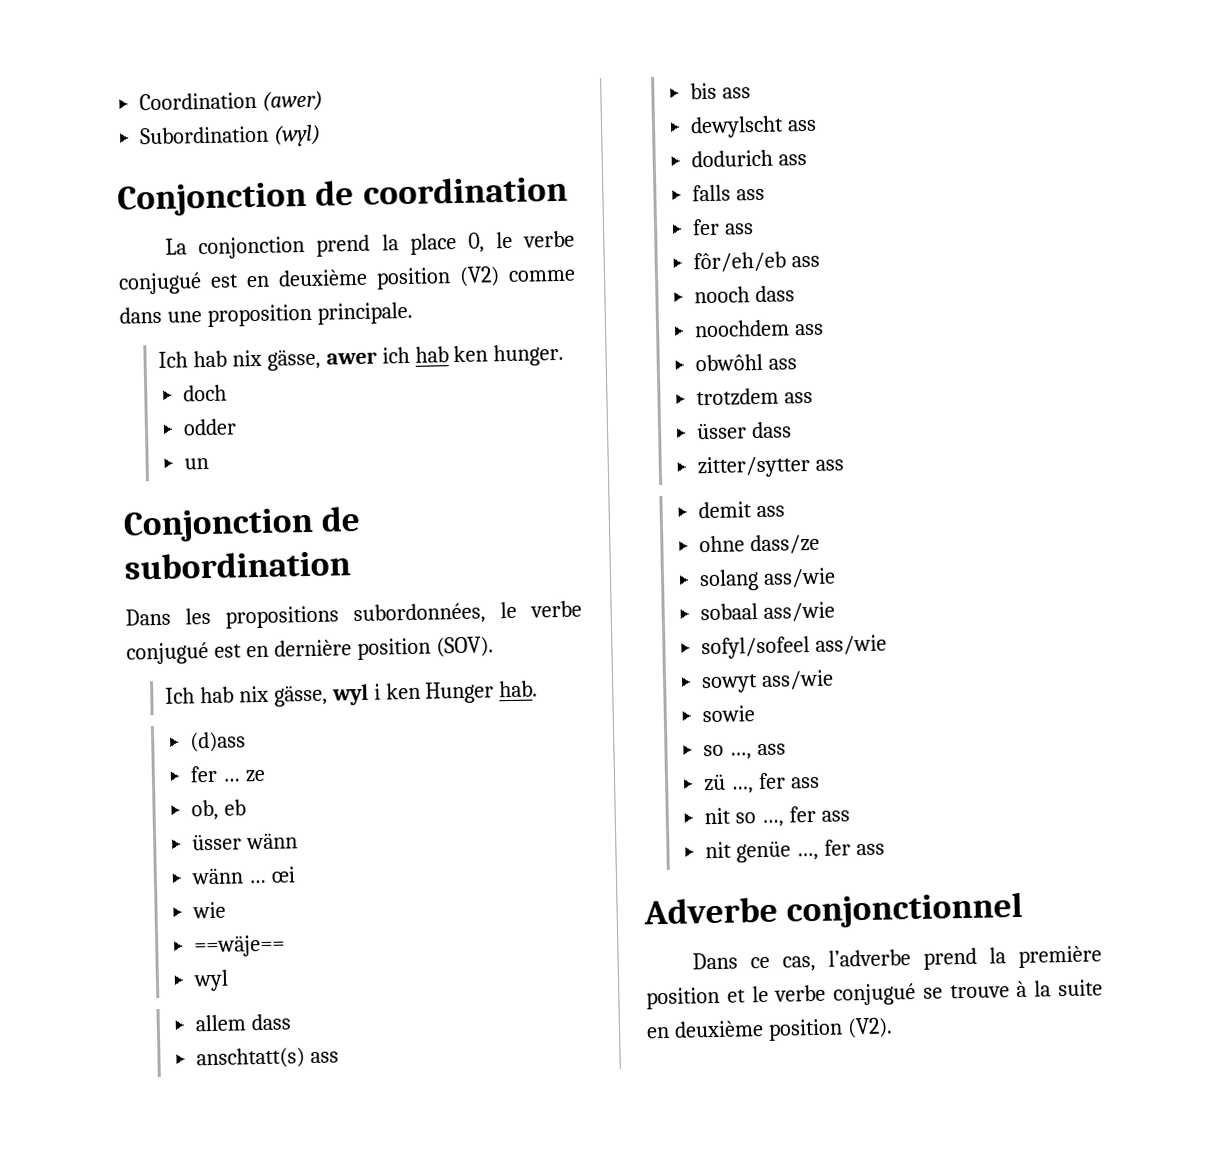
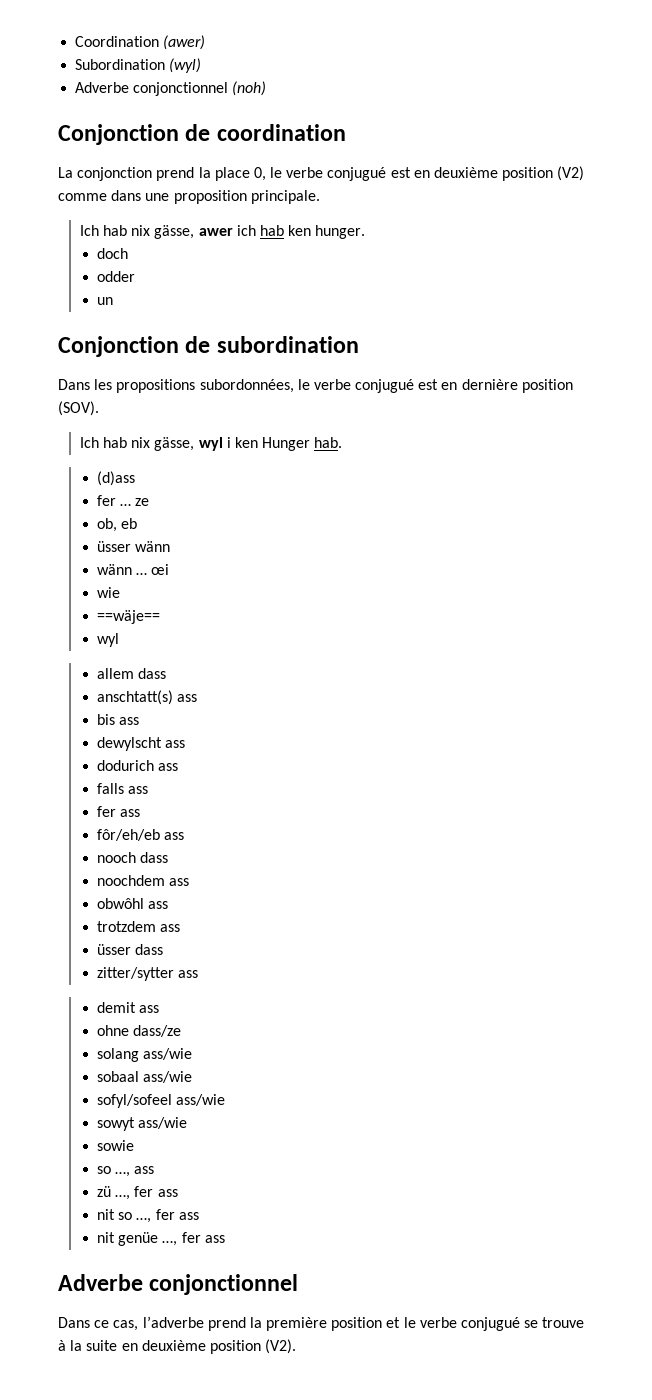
+ Adverbe conjonctionnel (noh)

